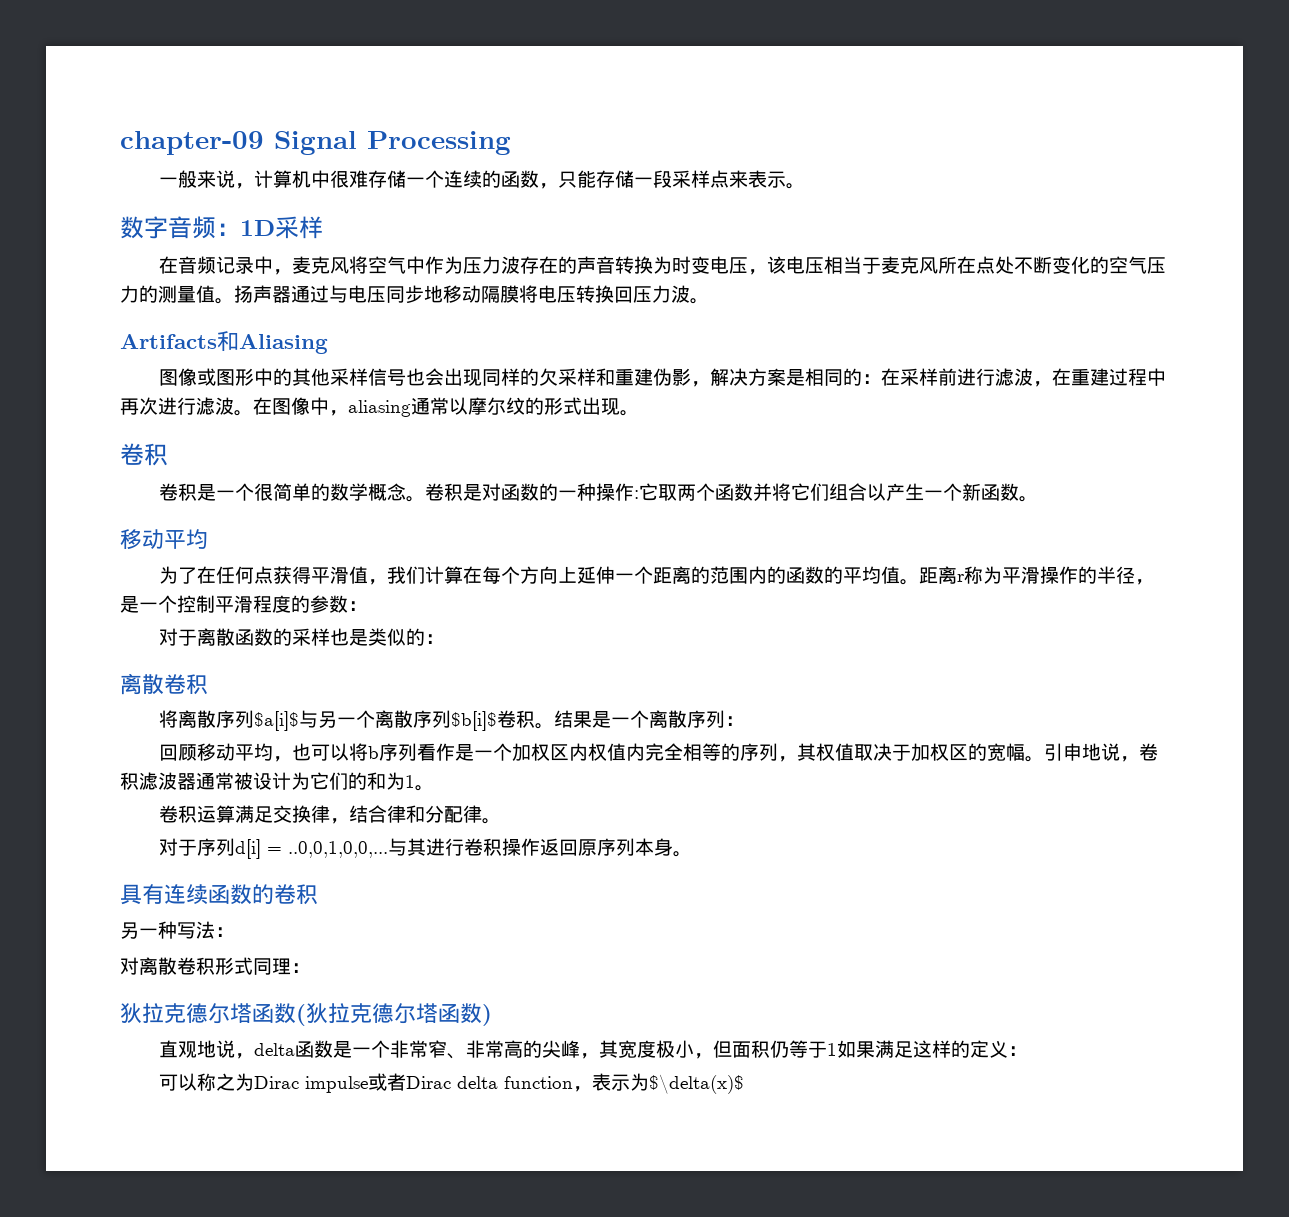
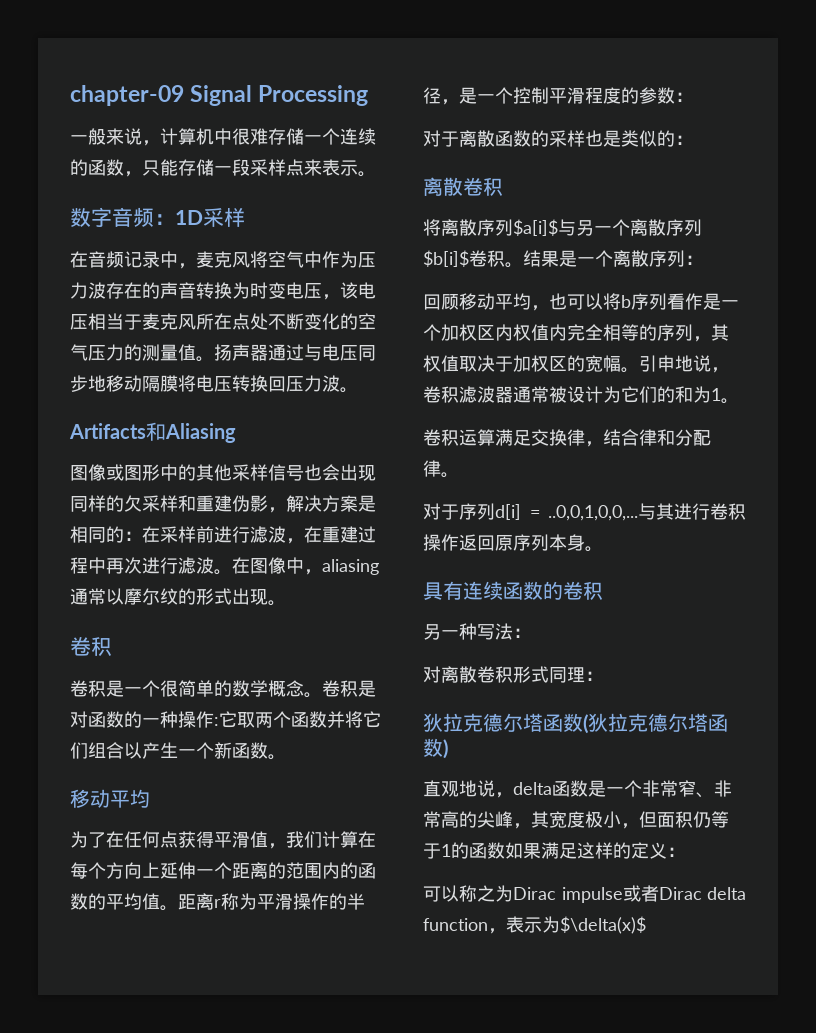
- 直观地说，delta函数是一个非常窄、非常高的尖峰，其宽度极小，但面积仍等于1如果满足这样的定义：
+ 直观地说，delta函数是一个非常窄、非常高的尖峰，其宽度极小，但面积仍等于1的函数如果满足这样的定义：

